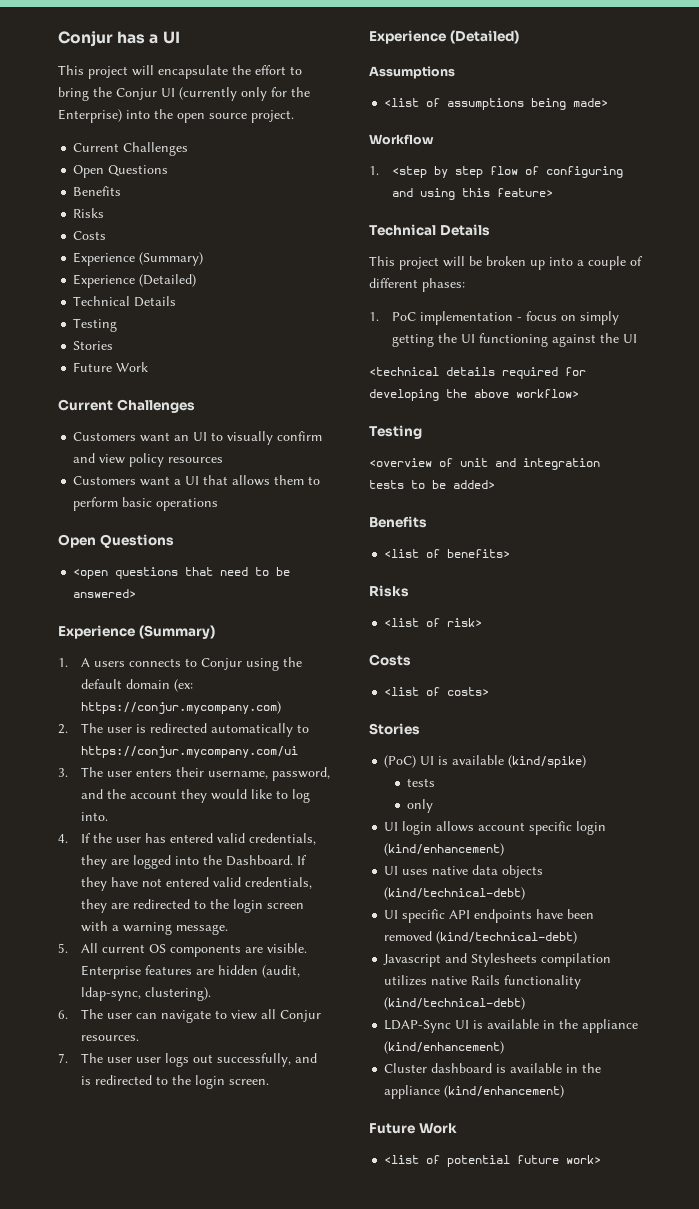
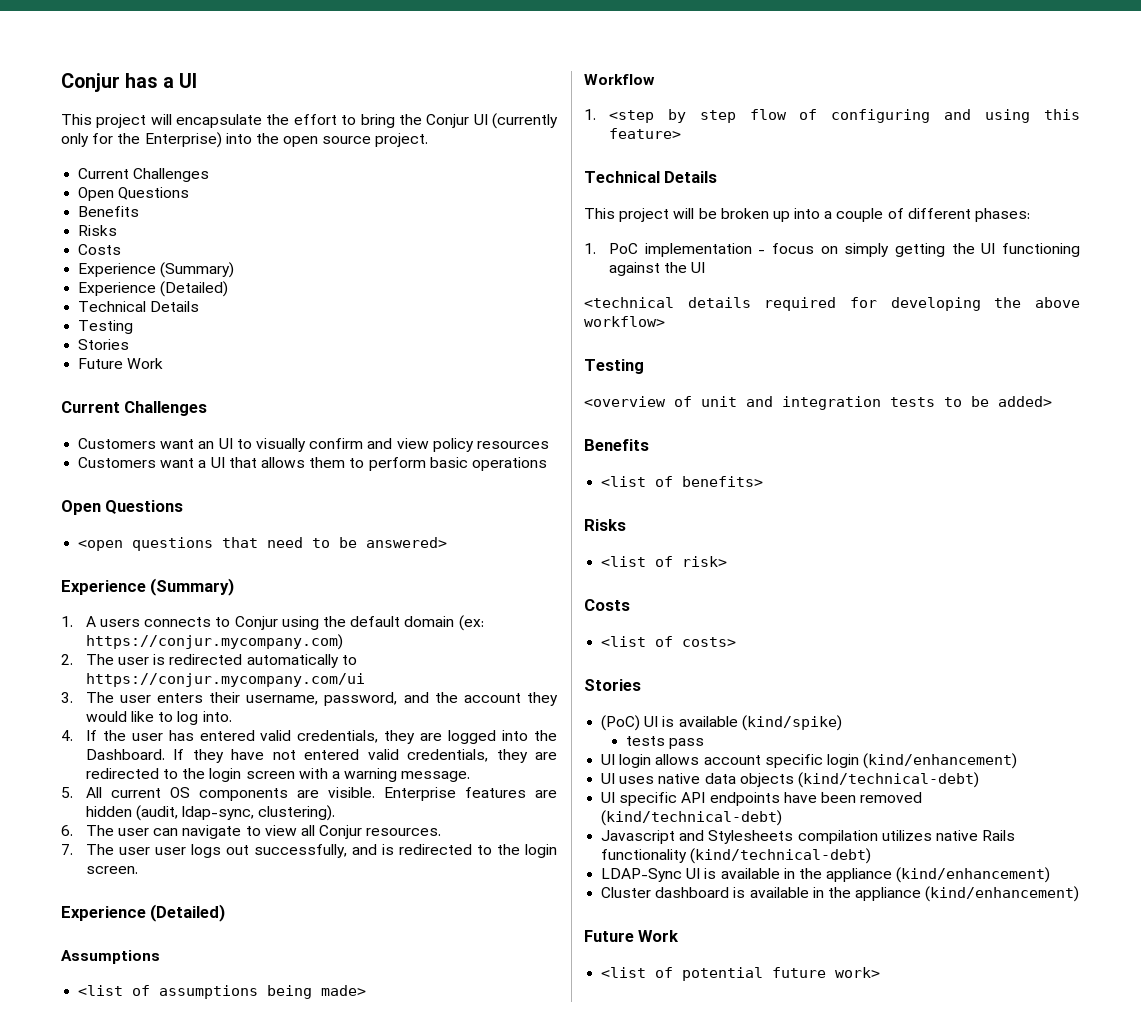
  (PoC) UI is available (kind/spike)
- tests
- only
+ tests pass

